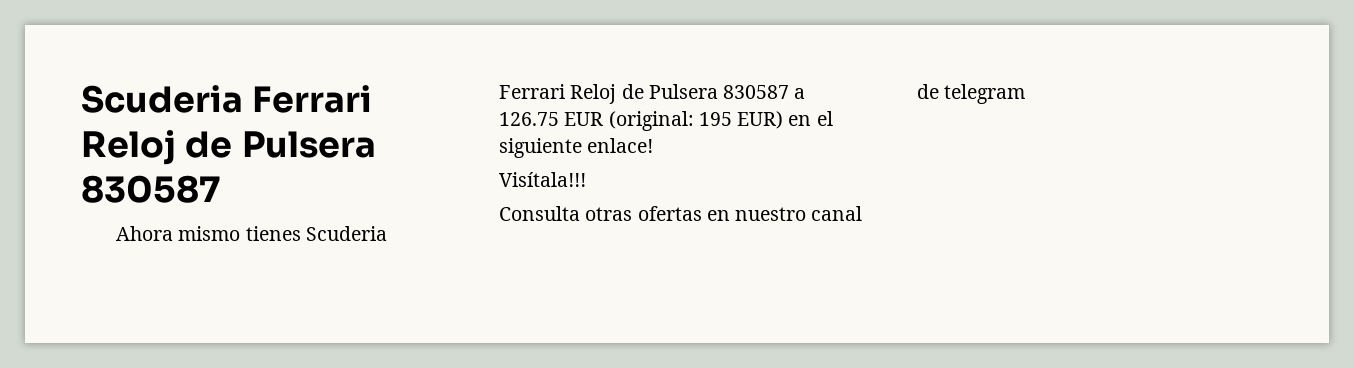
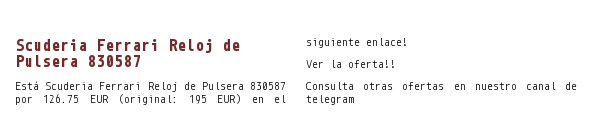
- Ahora mismo tienes Scuderia Ferrari Reloj de Pulsera 830587 a 126.75 EUR (original: 195 EUR) en el siguiente enlace!
+ Está Scuderia Ferrari Reloj de Pulsera 830587 por 126.75 EUR (original: 195 EUR) en el siguiente enlace!
- Visítala!!!
+ Ver la oferta!!

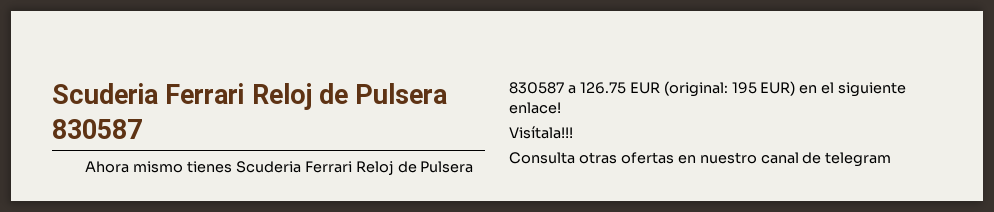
- Está Scuderia Ferrari Reloj de Pulsera 830587 por 126.75 EUR (original: 195 EUR) en el siguiente enlace!
+ Ahora mismo tienes Scuderia Ferrari Reloj de Pulsera 830587 a 126.75 EUR (original: 195 EUR) en el siguiente enlace!
- Ver la oferta!!
+ Visítala!!!

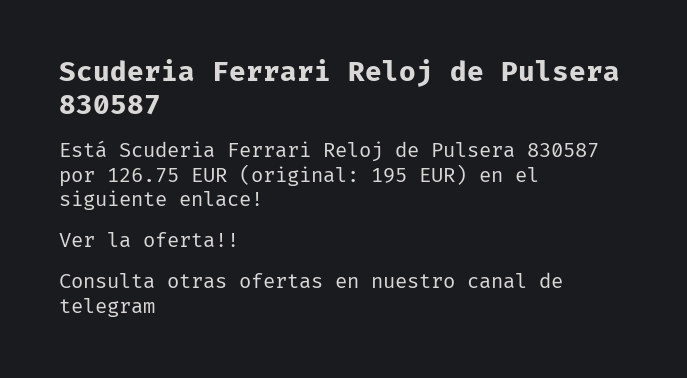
- Ahora mismo tienes Scuderia Ferrari Reloj de Pulsera 830587 a 126.75 EUR (original: 195 EUR) en el siguiente enlace!
+ Está Scuderia Ferrari Reloj de Pulsera 830587 por 126.75 EUR (original: 195 EUR) en el siguiente enlace!
- Visítala!!!
+ Ver la oferta!!

